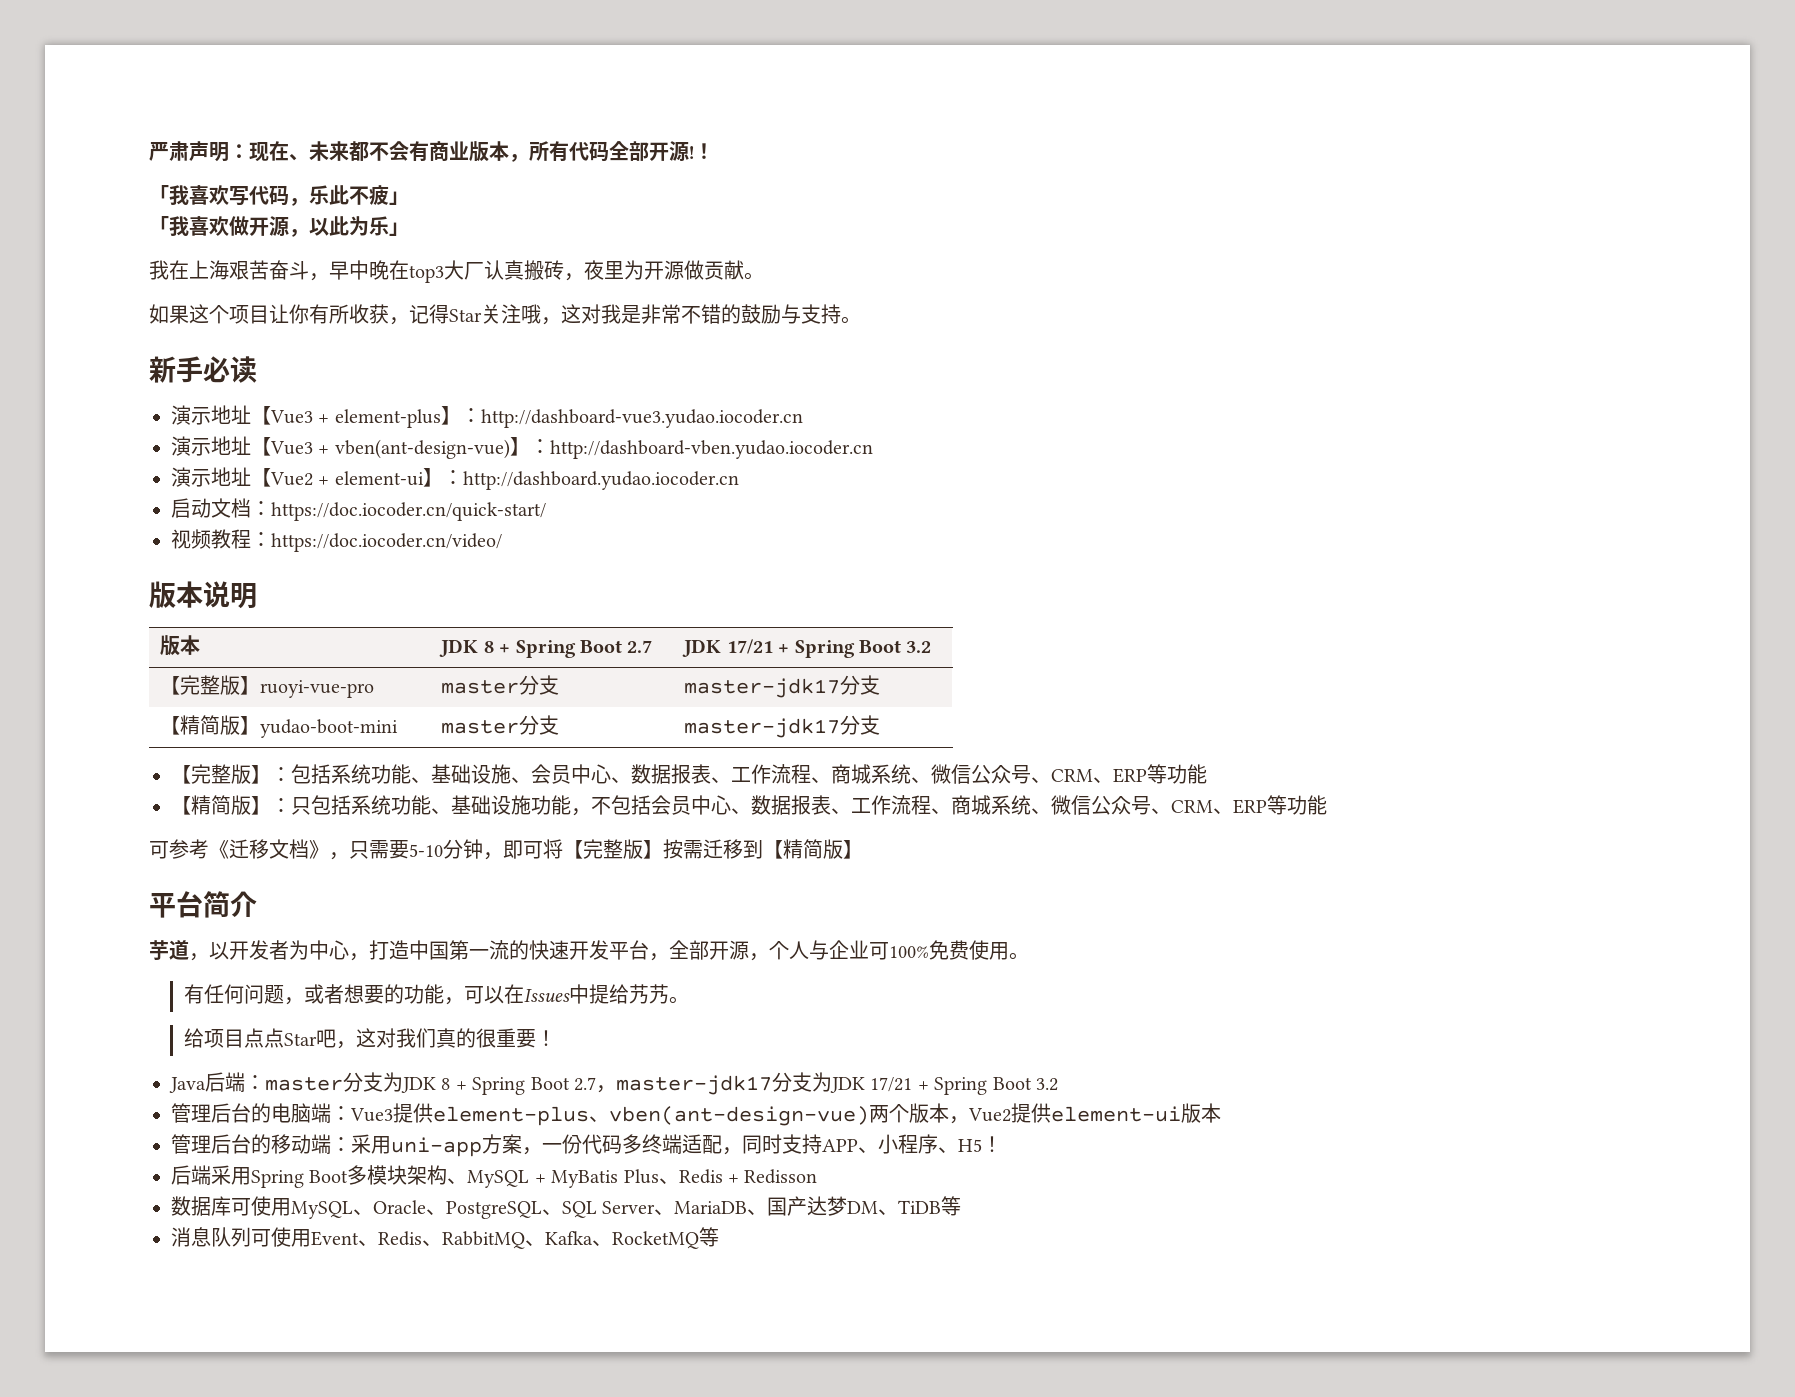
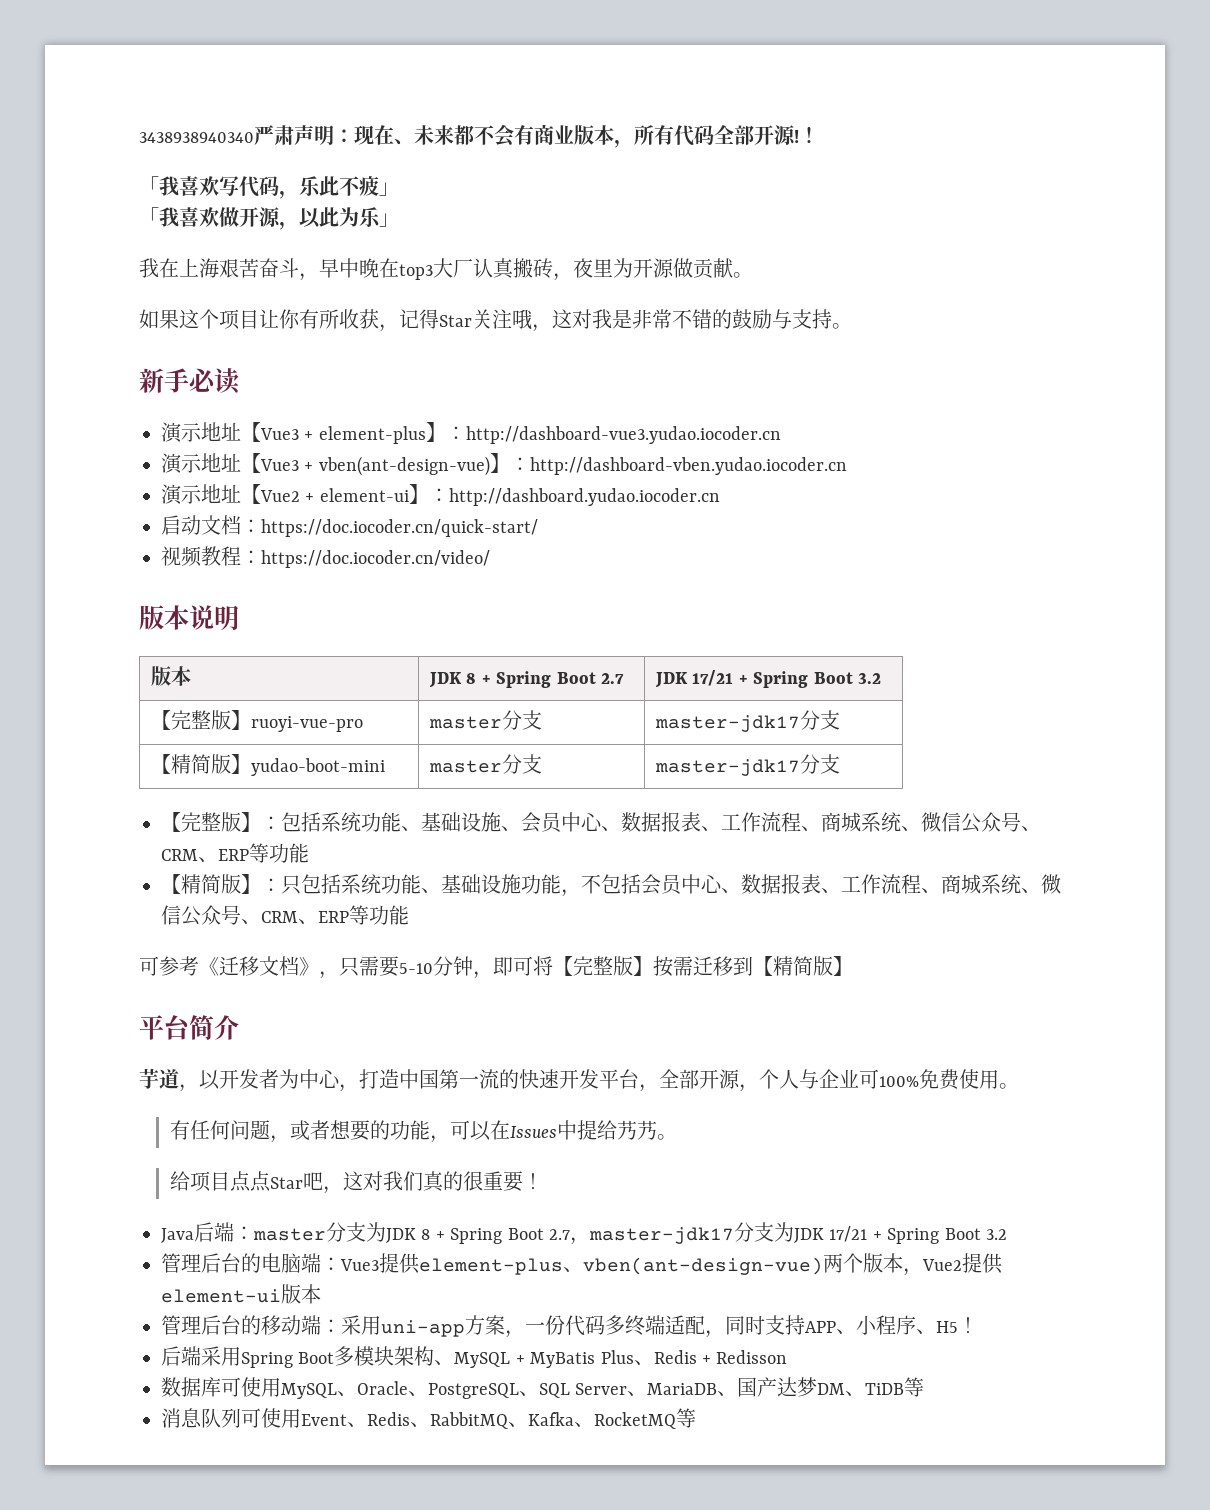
- 严肃声明：现在、未来都不会有商业版本，所有代码全部开源!
+ 3438938940340严肃声明：现在、未来都不会有商业版本，所有代码全部开源!

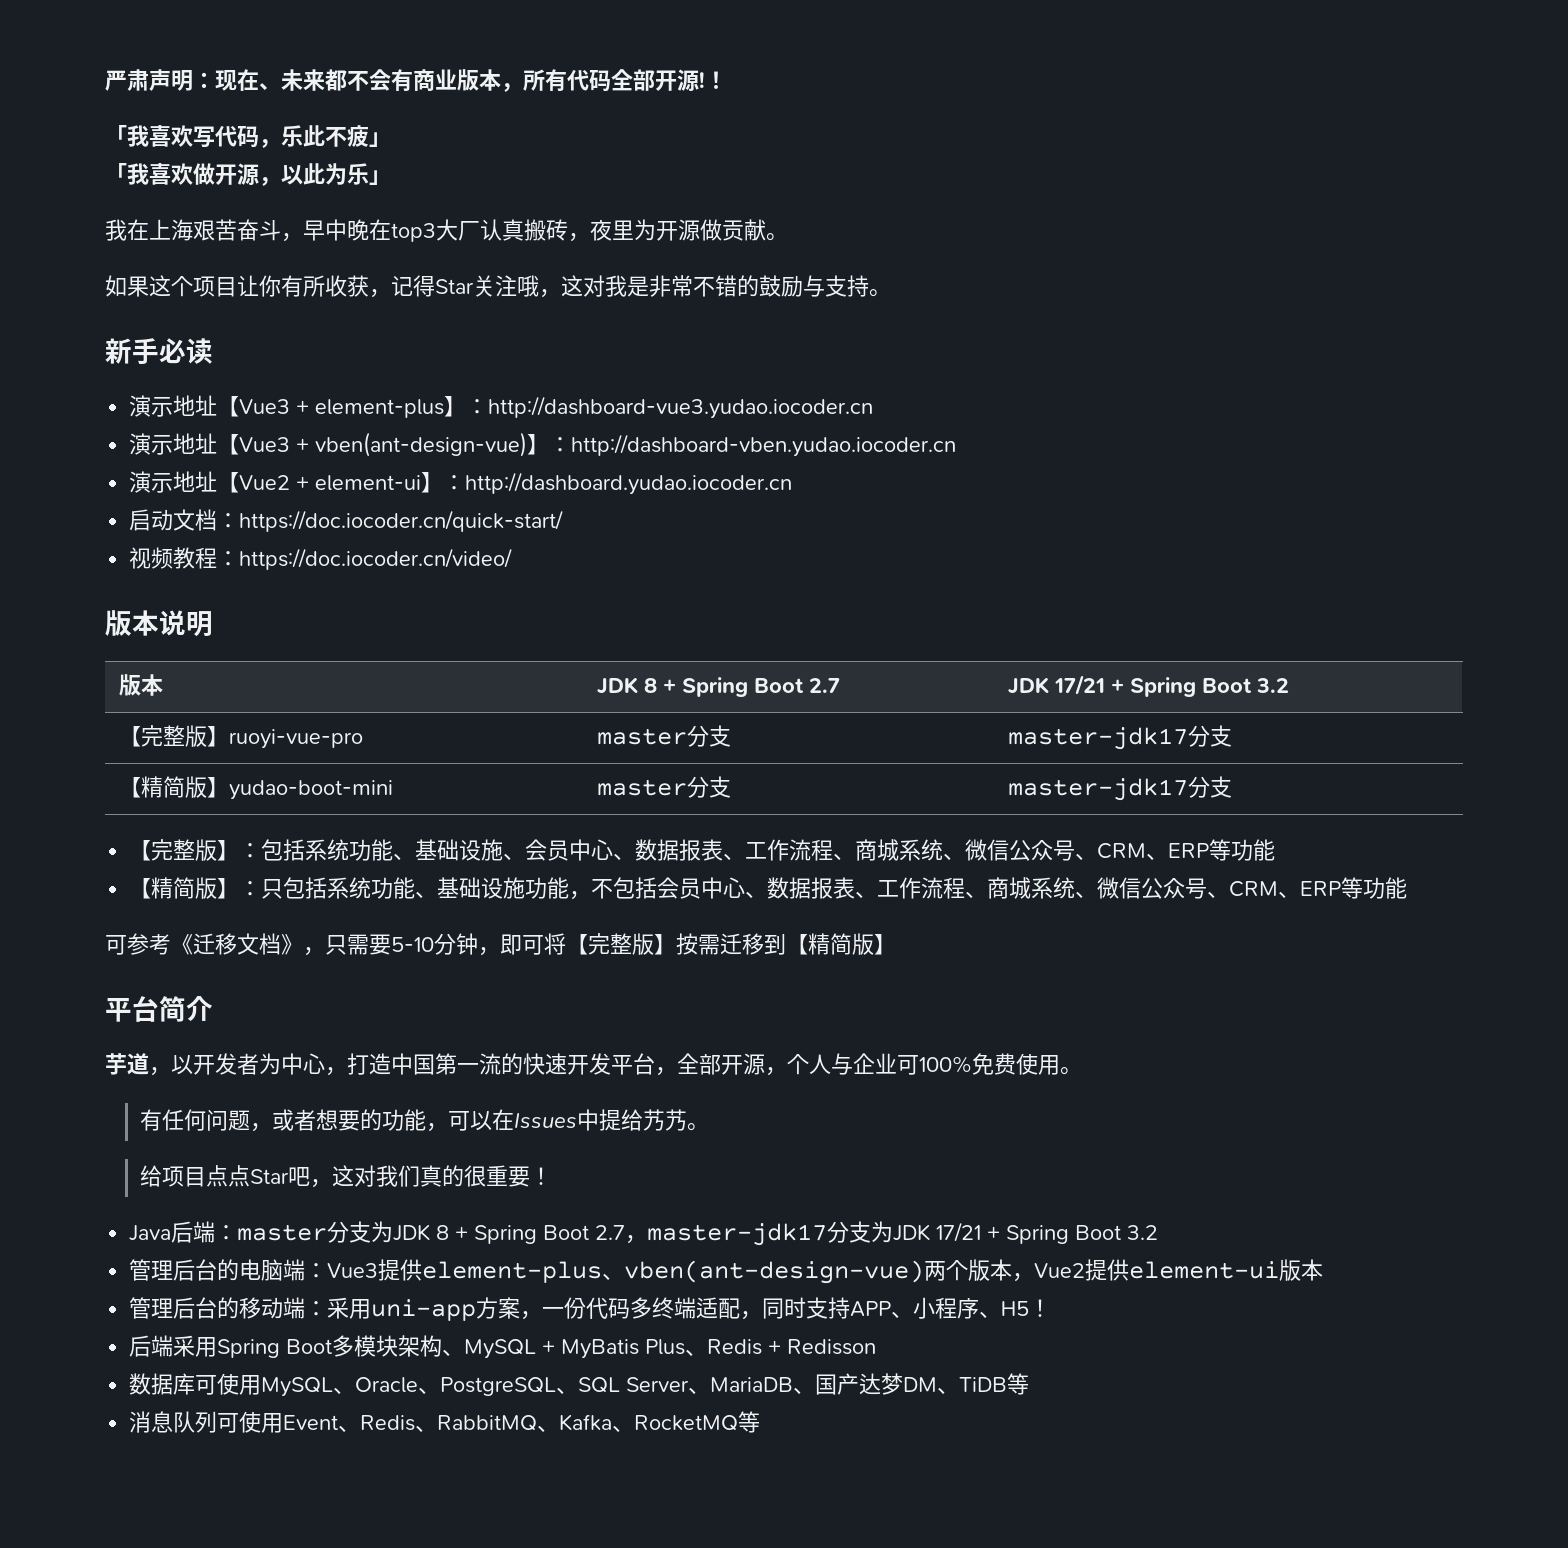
- 3438938940340严肃声明：现在、未来都不会有商业版本，所有代码全部开源!
+ 严肃声明：现在、未来都不会有商业版本，所有代码全部开源!

